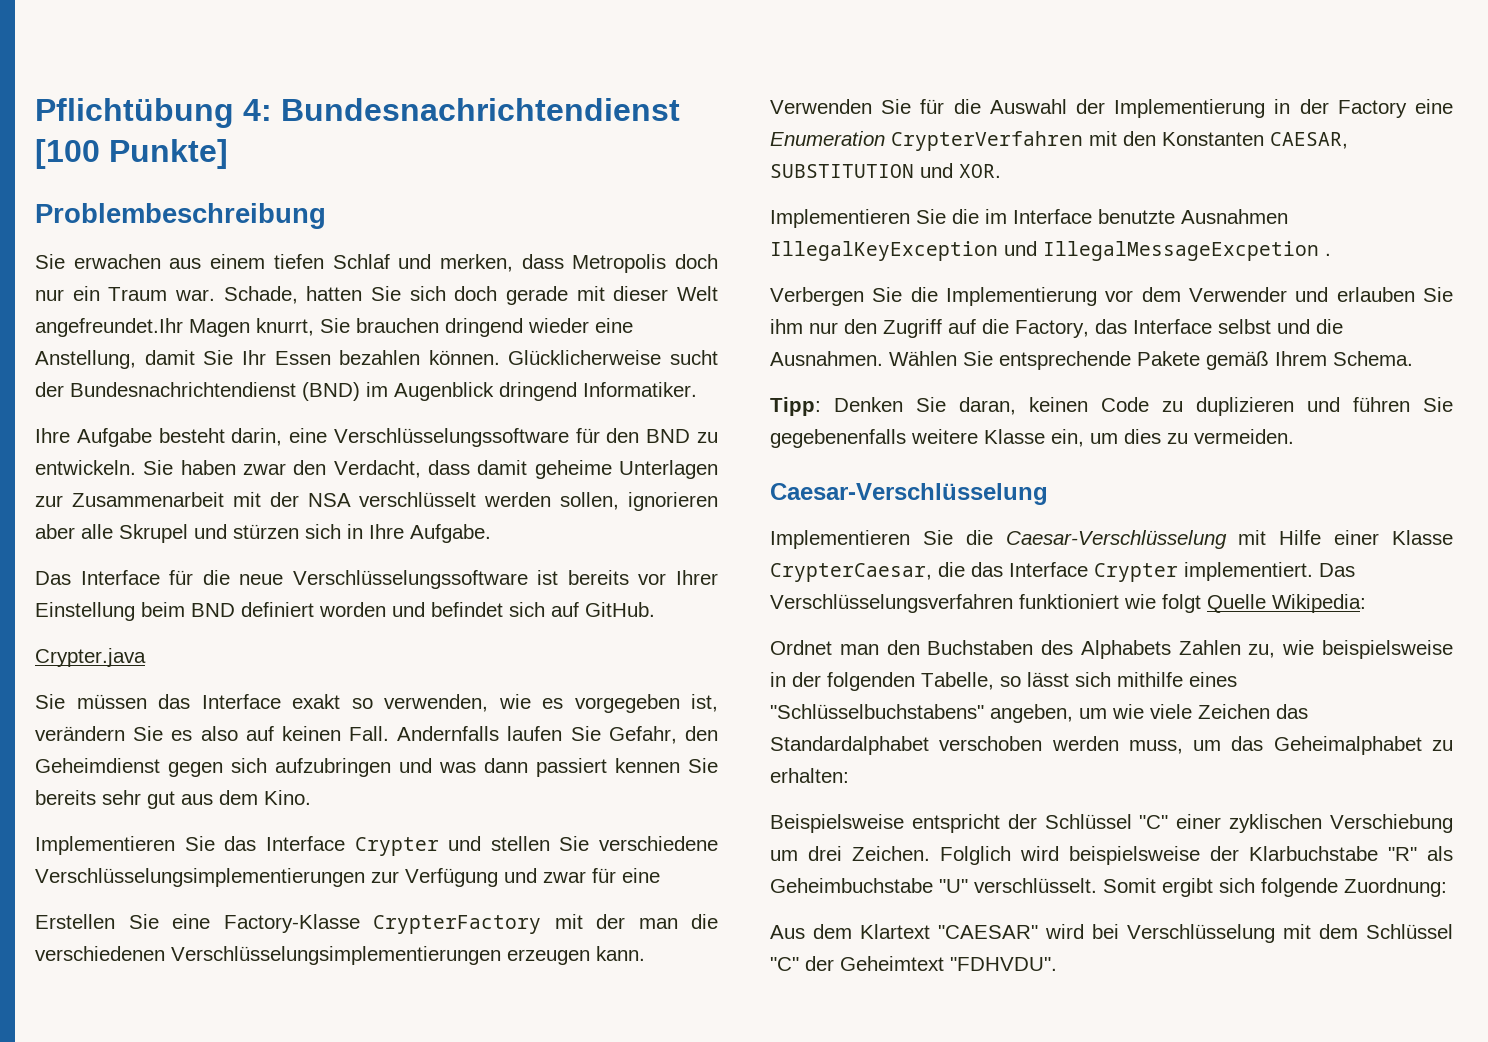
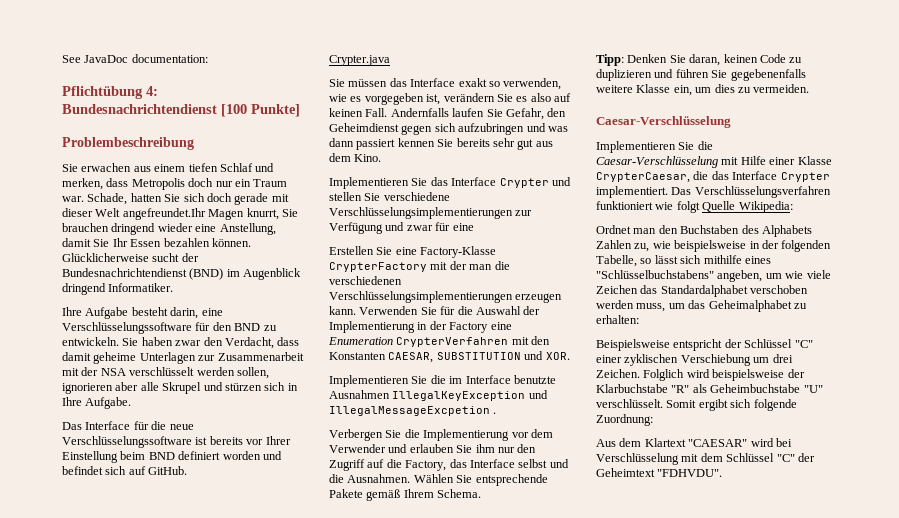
+ See JavaDoc documentation:

